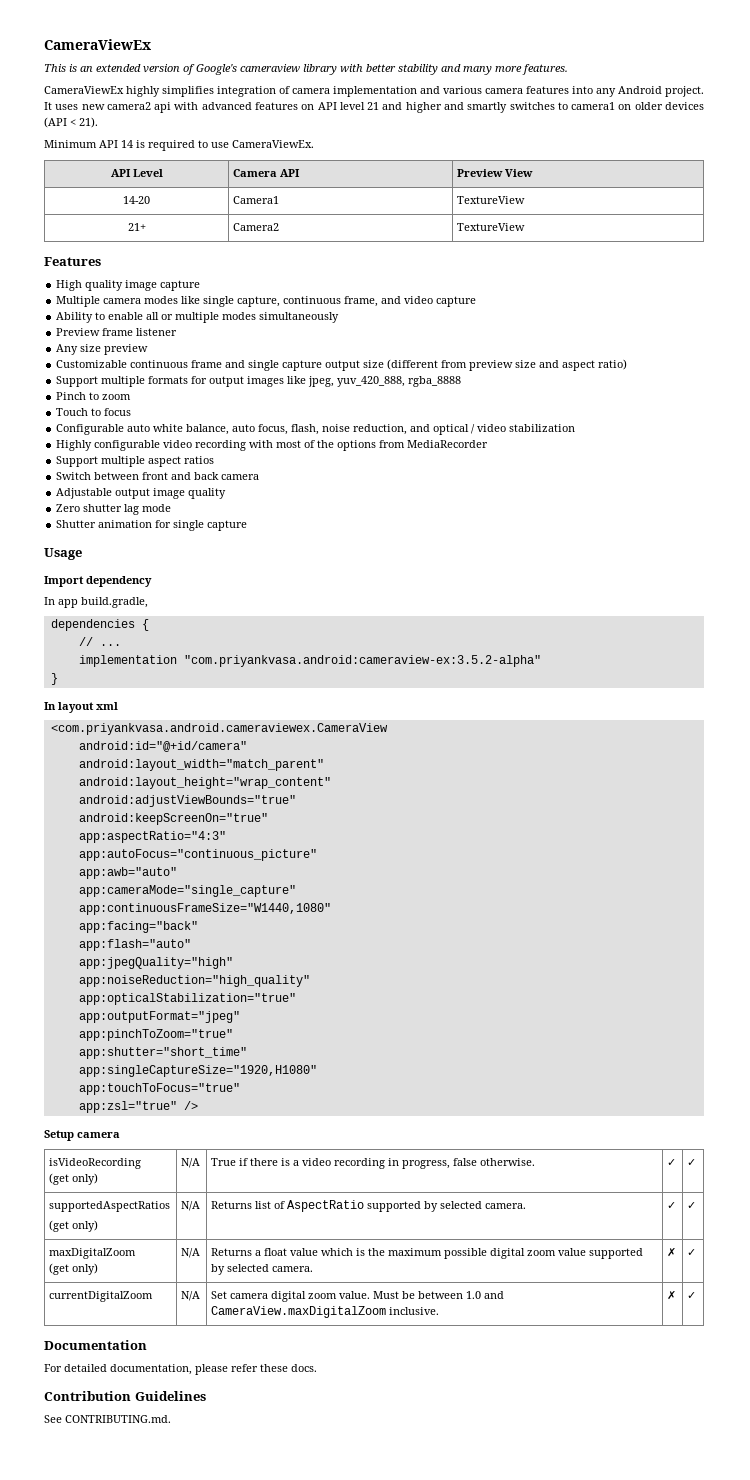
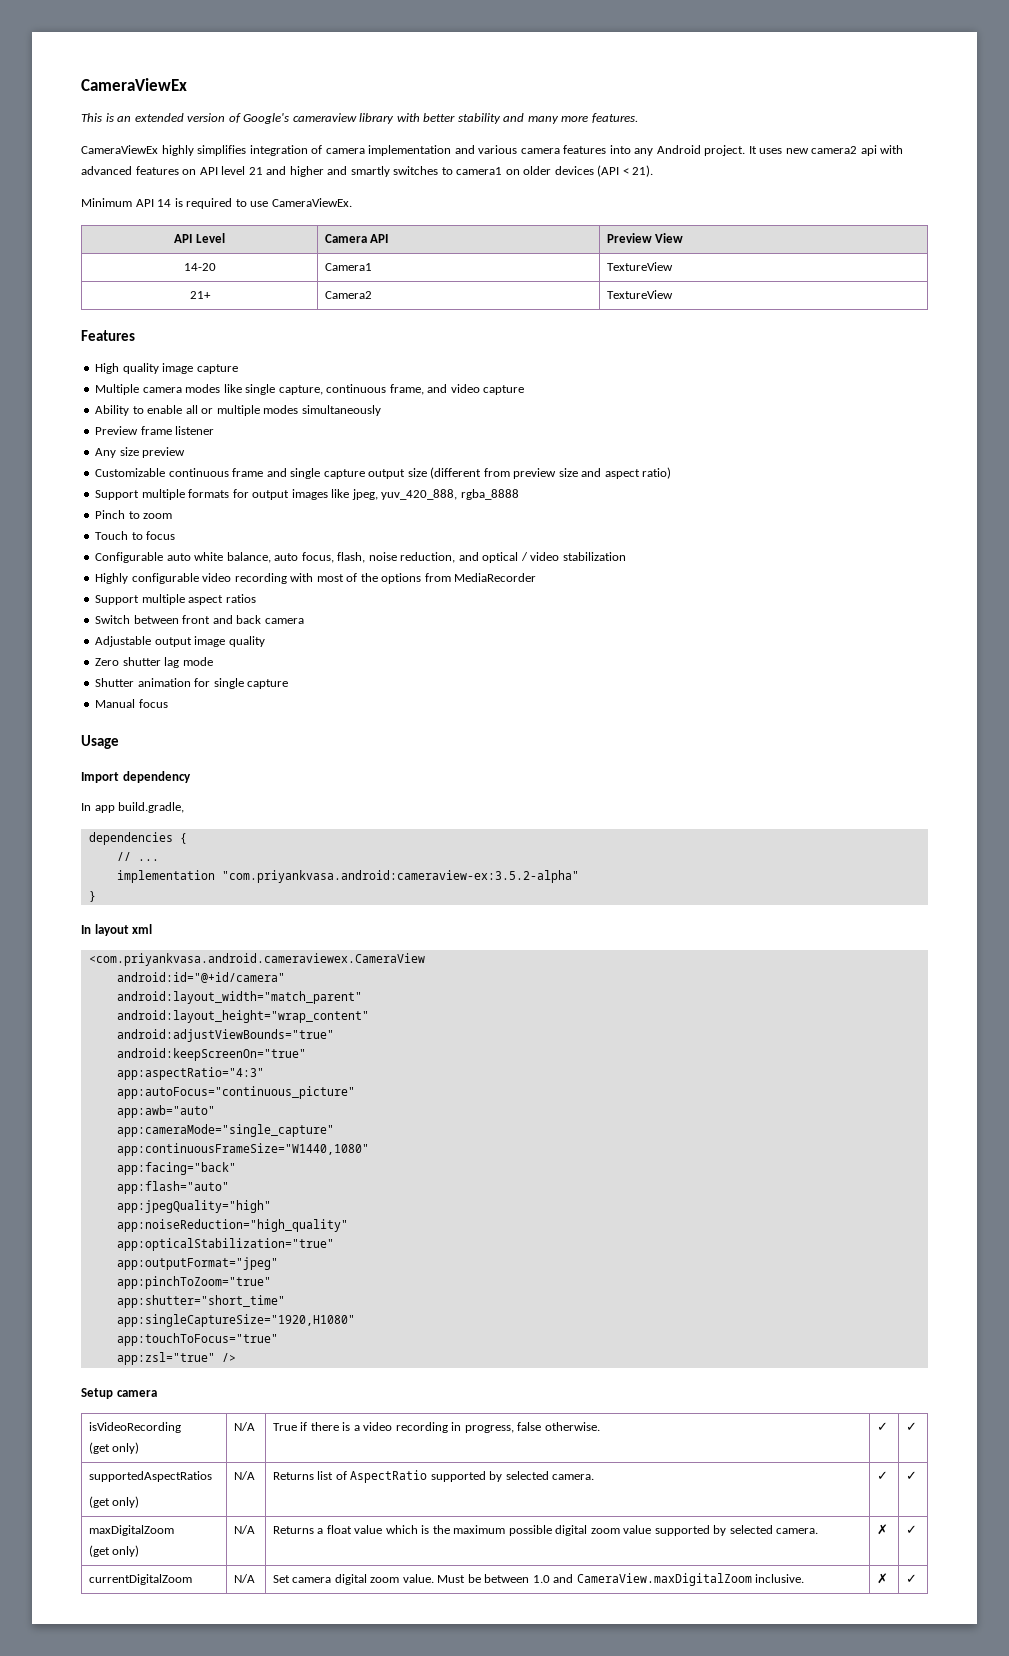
+ Manual focus
- Documentation
- For detailed documentation, please refer these docs.
- Contribution Guidelines
- See CONTRIBUTING.md.

